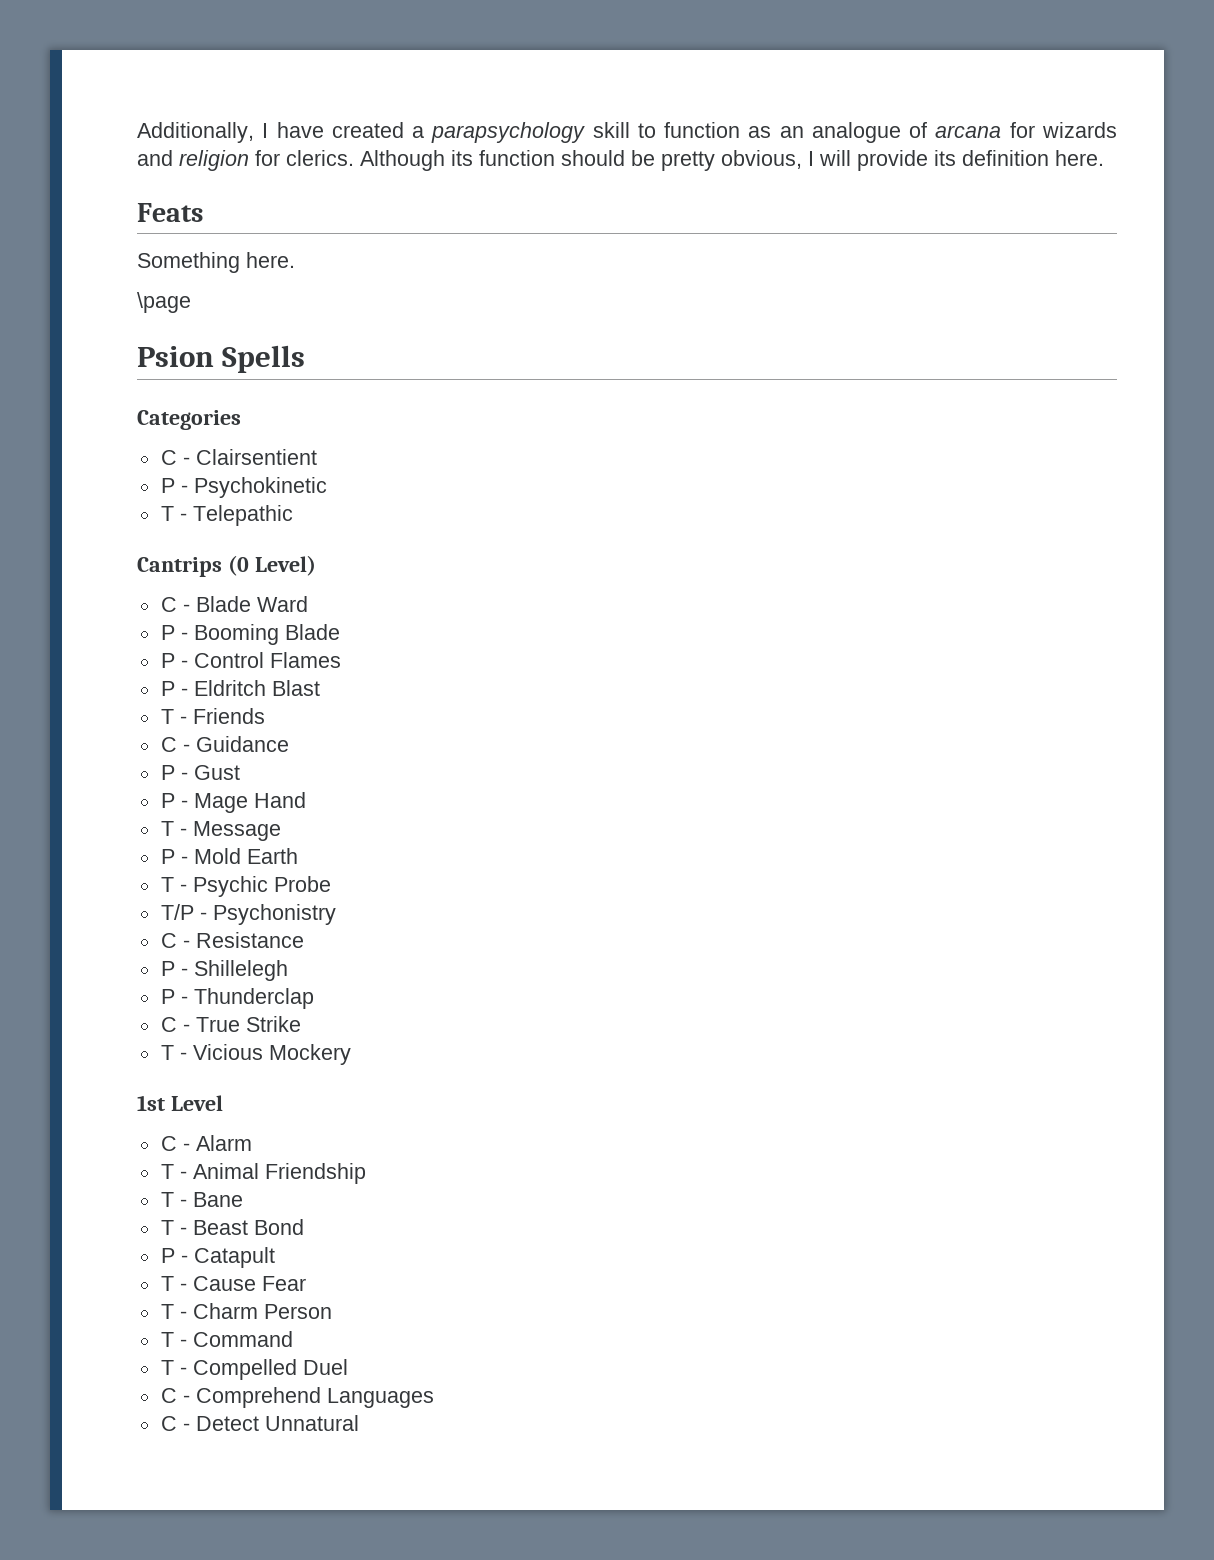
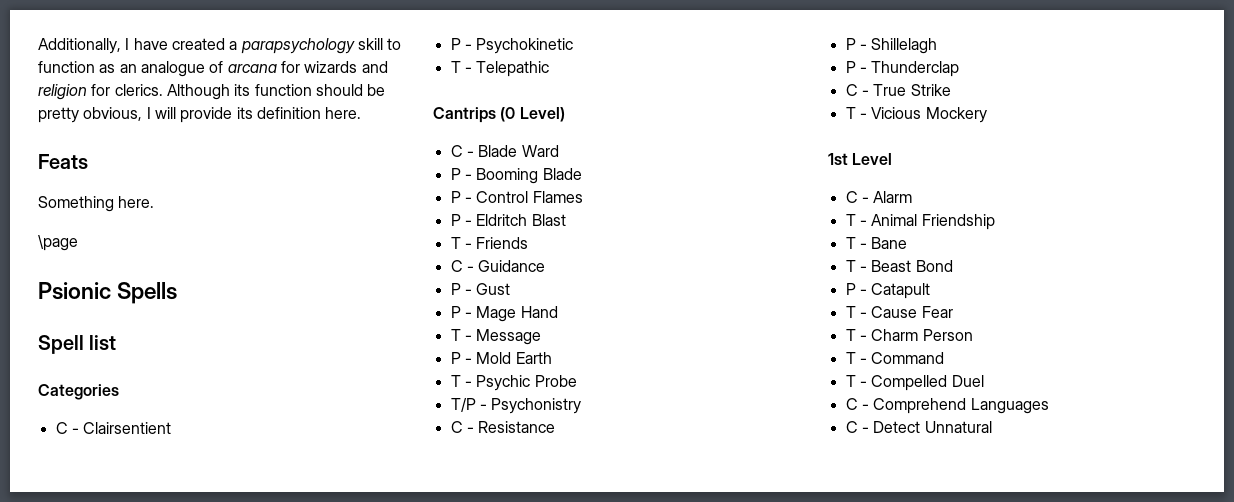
- Psion Spells
+ Psionic Spells
+ Spell list
- P - Shillelegh
+ P - Shillelagh

